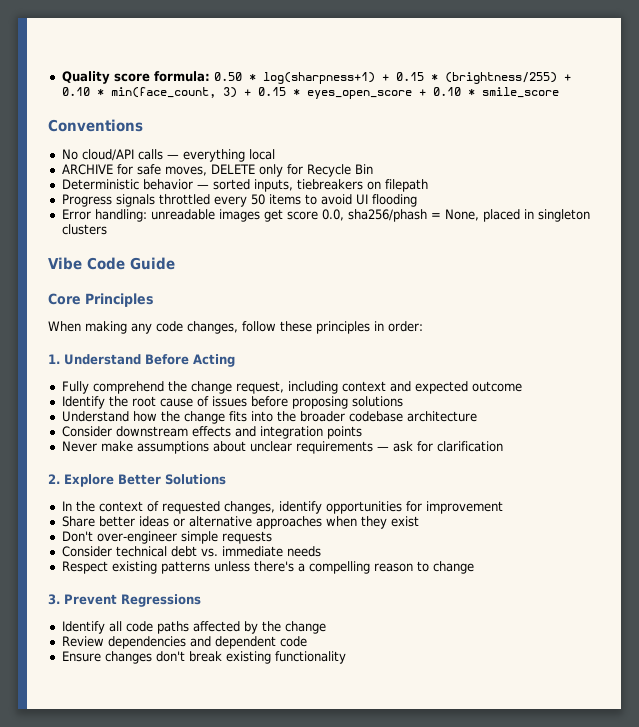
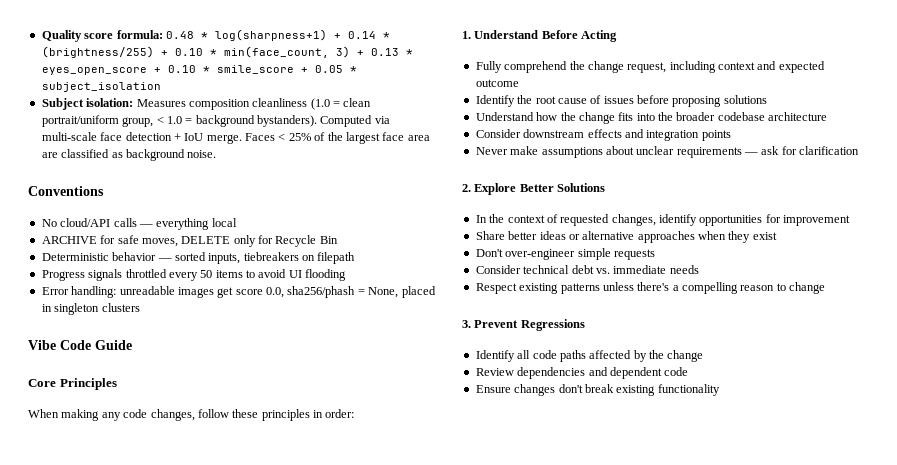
- Quality score formula: 0.50 * log(sharpness+1) + 0.15 * (brightness/255) + 0.10 * min(face_count, 3) + 0.15 * eyes_open_score + 0.10 * smile_score
+ Quality score formula: 0.48 * log(sharpness+1) + 0.14 * (brightness/255) + 0.10 * min(face_count, 3) + 0.13 * eyes_open_score + 0.10 * smile_score + 0.05 * subject_isolation
+ Subject isolation: Measures composition cleanliness (1.0 = clean portrait/uniform group, < 1.0 = background bystanders). Computed via multi-scale face detection + IoU merge. Faces < 25% of the largest face area are classified as background noise.

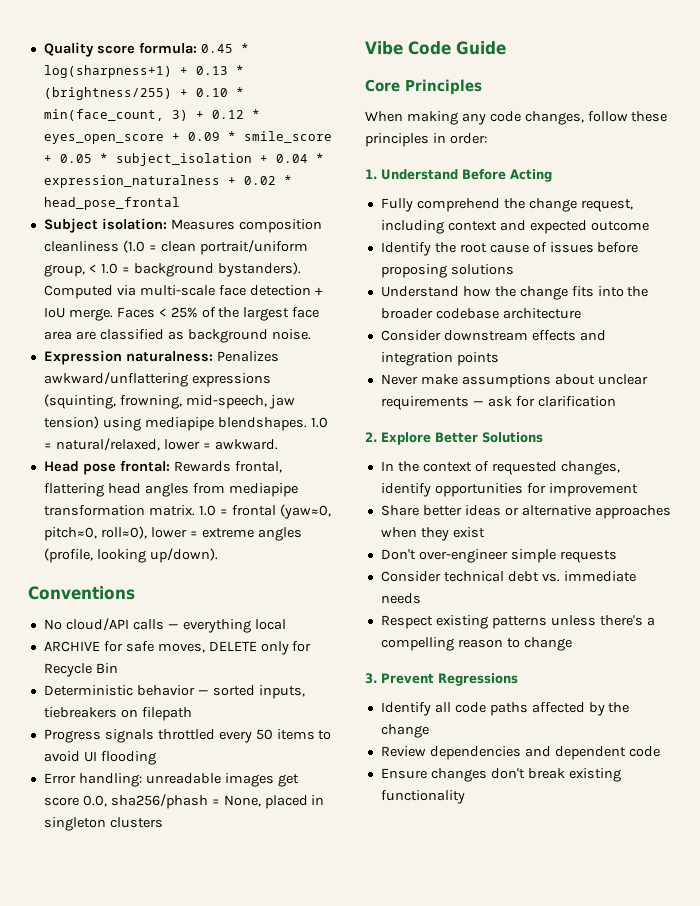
- Quality score formula: 0.48 * log(sharpness+1) + 0.14 * (brightness/255) + 0.10 * min(face_count, 3) + 0.13 * eyes_open_score + 0.10 * smile_score + 0.05 * subject_isolation
+ Quality score formula: 0.45 * log(sharpness+1) + 0.13 * (brightness/255) + 0.10 * min(face_count, 3) + 0.12 * eyes_open_score + 0.09 * smile_score + 0.05 * subject_isolation + 0.04 * expression_naturalness + 0.02 * head_pose_frontal
+ Expression naturalness: Penalizes awkward/unflattering expressions (squinting, frowning, mid-speech, jaw tension) using mediapipe blendshapes. 1.0 = natural/relaxed, lower = awkward.
+ Head pose frontal: Rewards frontal, flattering head angles from mediapipe transformation matrix. 1.0 = frontal (yaw≈0, pitch≈0, roll≈0), lower = extreme angles (profile, looking up/down).

